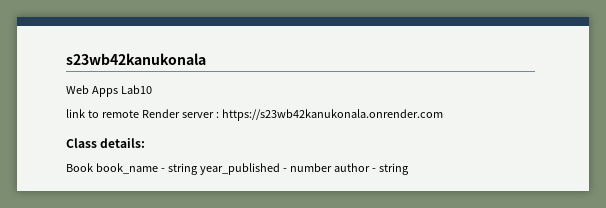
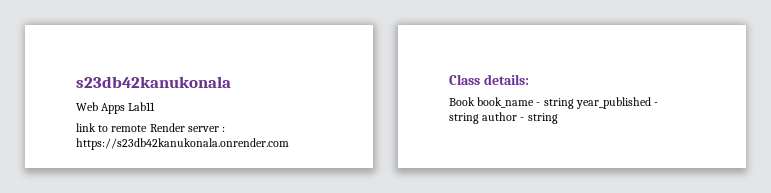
- s23wb42kanukonala
+ s23db42kanukonala
- Web Apps Lab10
+ Web Apps Lab11
- link to remote Render server : https://s23wb42kanukonala.onrender.com
+ link to remote Render server : https://s23db42kanukonala.onrender.com
- Book book_name - string year_published - number author - string
+ Book book_name - string year_published - string author - string

